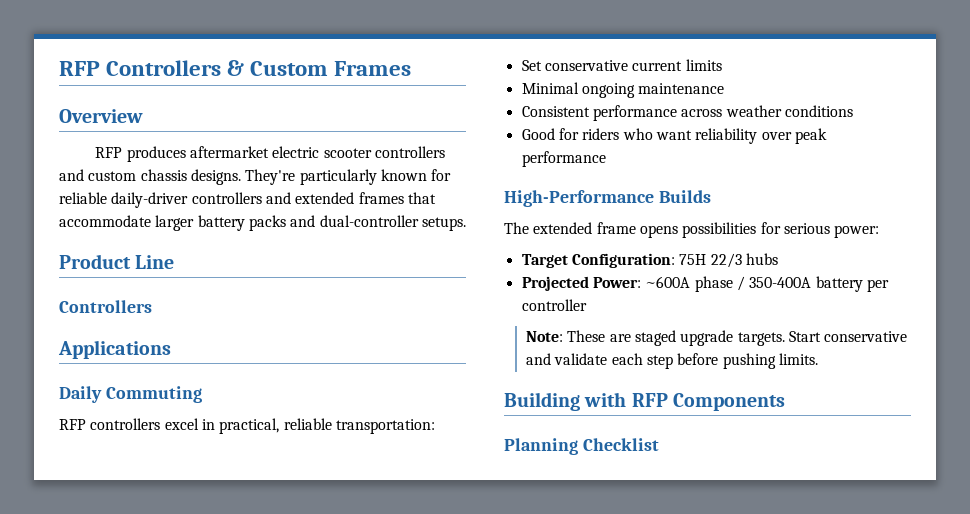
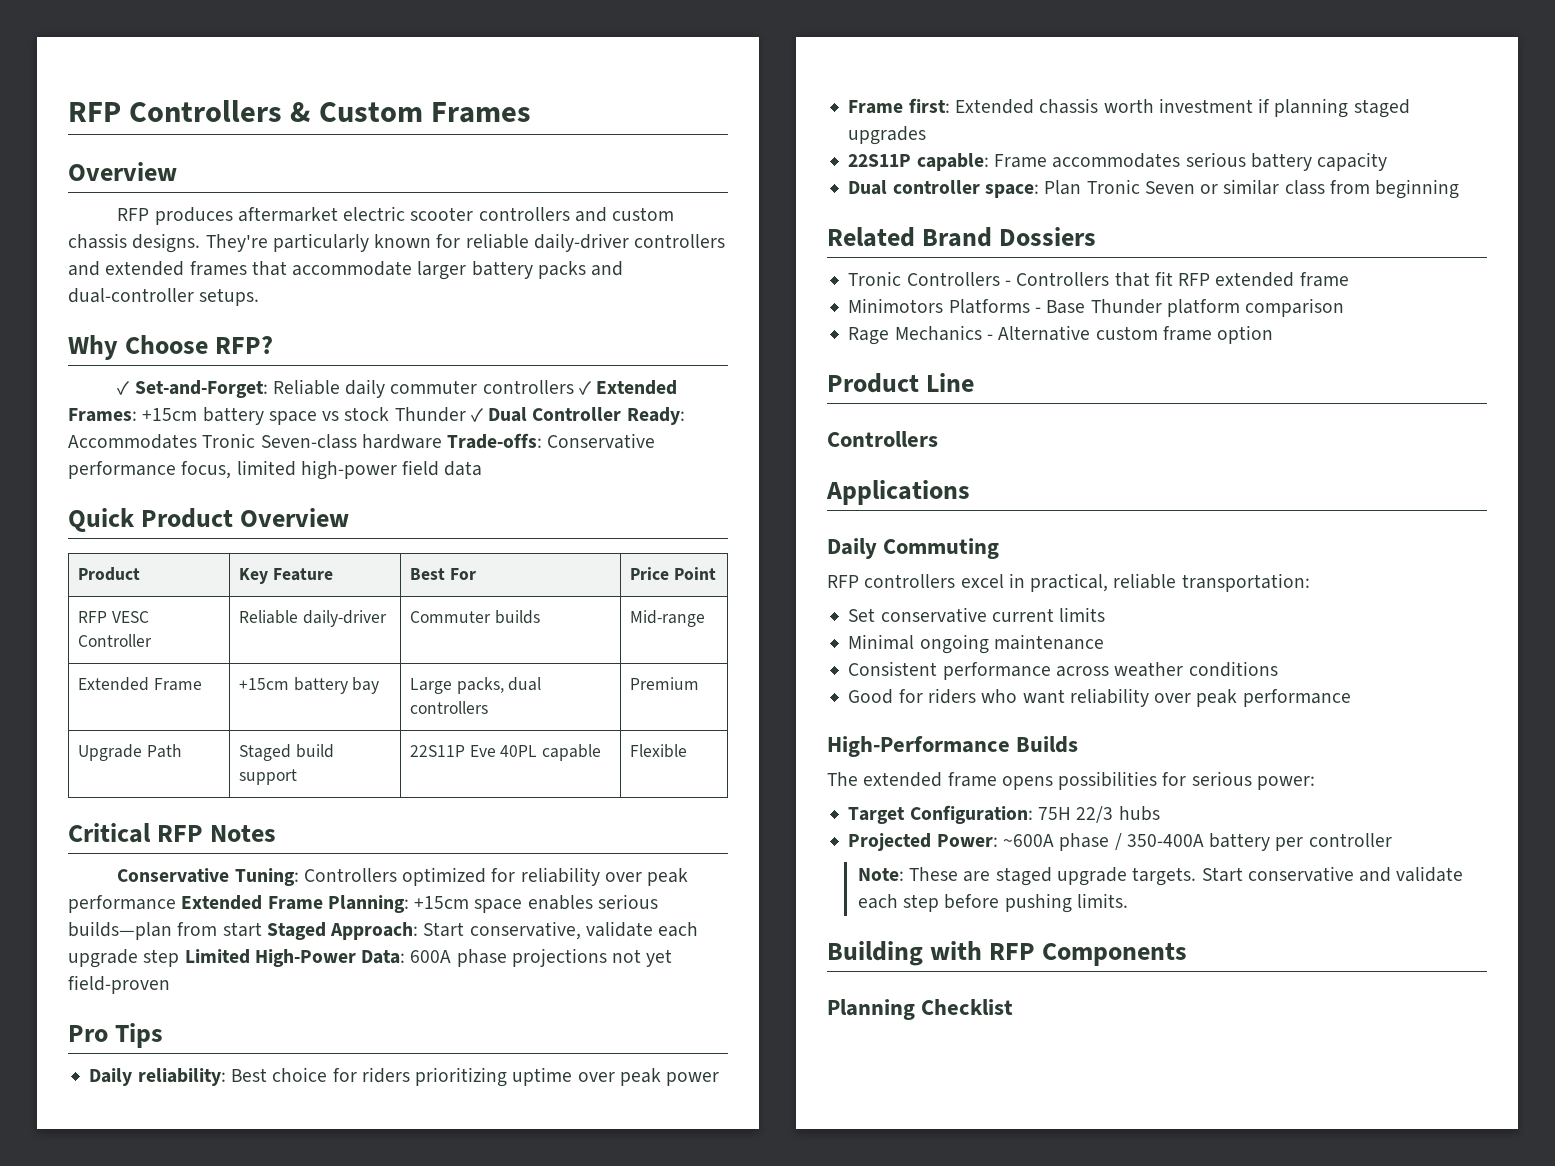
+ Why Choose RFP?
+ ✓ Set-and-Forget: Reliable daily commuter controllers ✓ Extended Frames: +15cm battery space vs stock Thunder ✓ Dual Controller Ready: Accommodates Tronic Seven-class hardware Trade-offs: Conservative performance focus, limited high-power field data
+ Quick Product Overview
+ Product | Key Feature | Best For | Price Point
+ RFP VESC Controller | Reliable daily-driver | Commuter builds | Mid-range
+ Extended Frame | +15cm battery bay | Large packs, dual controllers | Premium
+ Upgrade Path | Staged build support | 22S11P Eve 40PL capable | Flexible
+ Critical RFP Notes
+ Conservative Tuning: Controllers optimized for reliability over peak performance Extended Frame Planning: +15cm space enables serious builds—plan from start Staged Approach: Start conservative, validate each upgrade step Limited High-Power Data: 600A phase projections not yet field-proven
+ Pro Tips
+ Daily reliability: Best choice for riders prioritizing uptime over peak power
+ Frame first: Extended chassis worth investment if planning staged upgrades
+ 22S11P capable: Frame accommodates serious battery capacity
+ Dual controller space: Plan Tronic Seven or similar class from beginning
+ Related Brand Dossiers
+ Tronic Controllers - Controllers that fit RFP extended frame
+ Minimotors Platforms - Base Thunder platform comparison
+ Rage Mechanics - Alternative custom frame option

